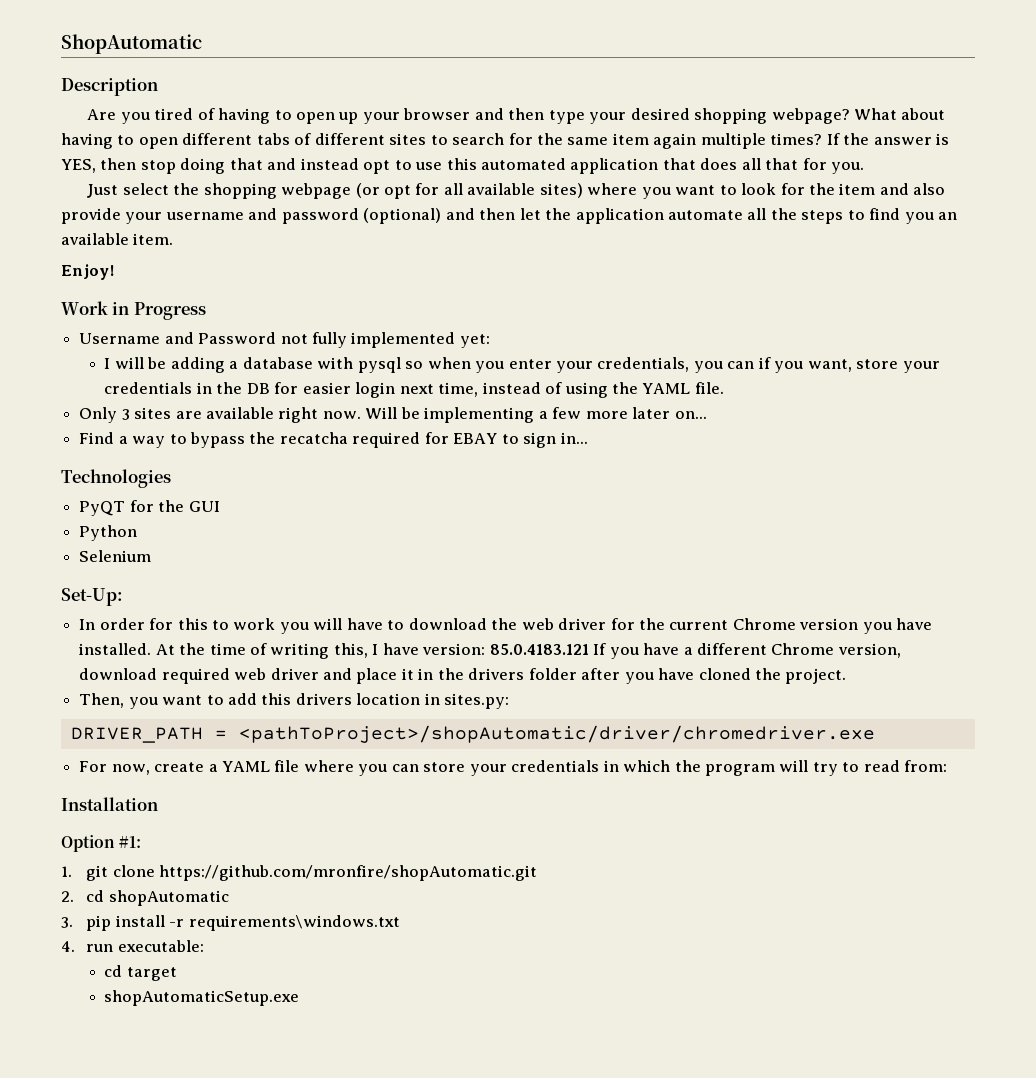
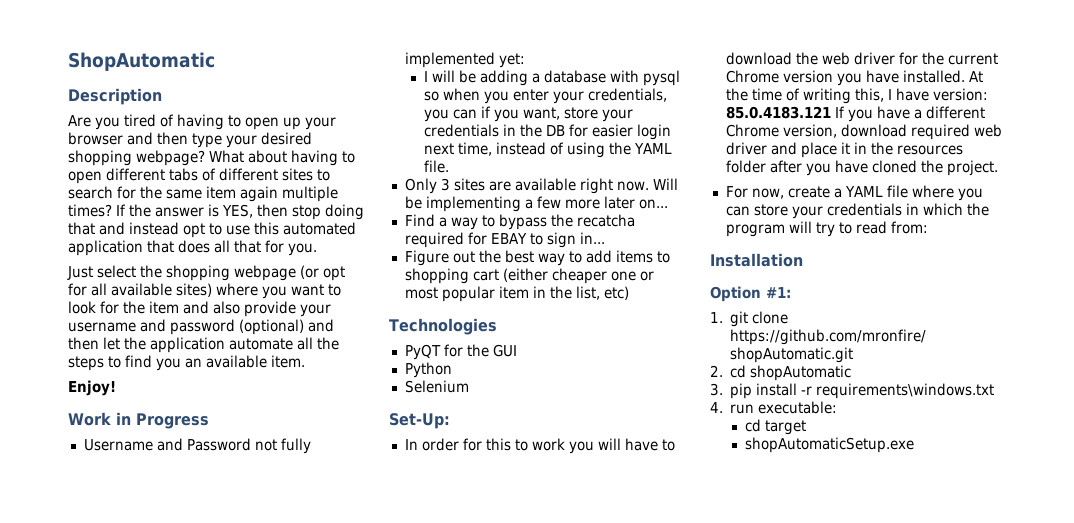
+ Figure out the best way to add items to shopping cart (either cheaper one or most popular item in the list, etc)
- At the time of writing this, I have version: 85.0.4183.121 If you have a different Chrome version, download required web driver and place it in the drivers folder after you have cloned the project.
+ At the time of writing this, I have version: 85.0.4183.121 If you have a different Chrome version, download required web driver and place it in the resources folder after you have cloned the project.
- Then, you want to add this drivers location in sites.py:
- DRIVER_PATH = <pathToProject>/shopAutomatic/driver/chromedriver.exe

